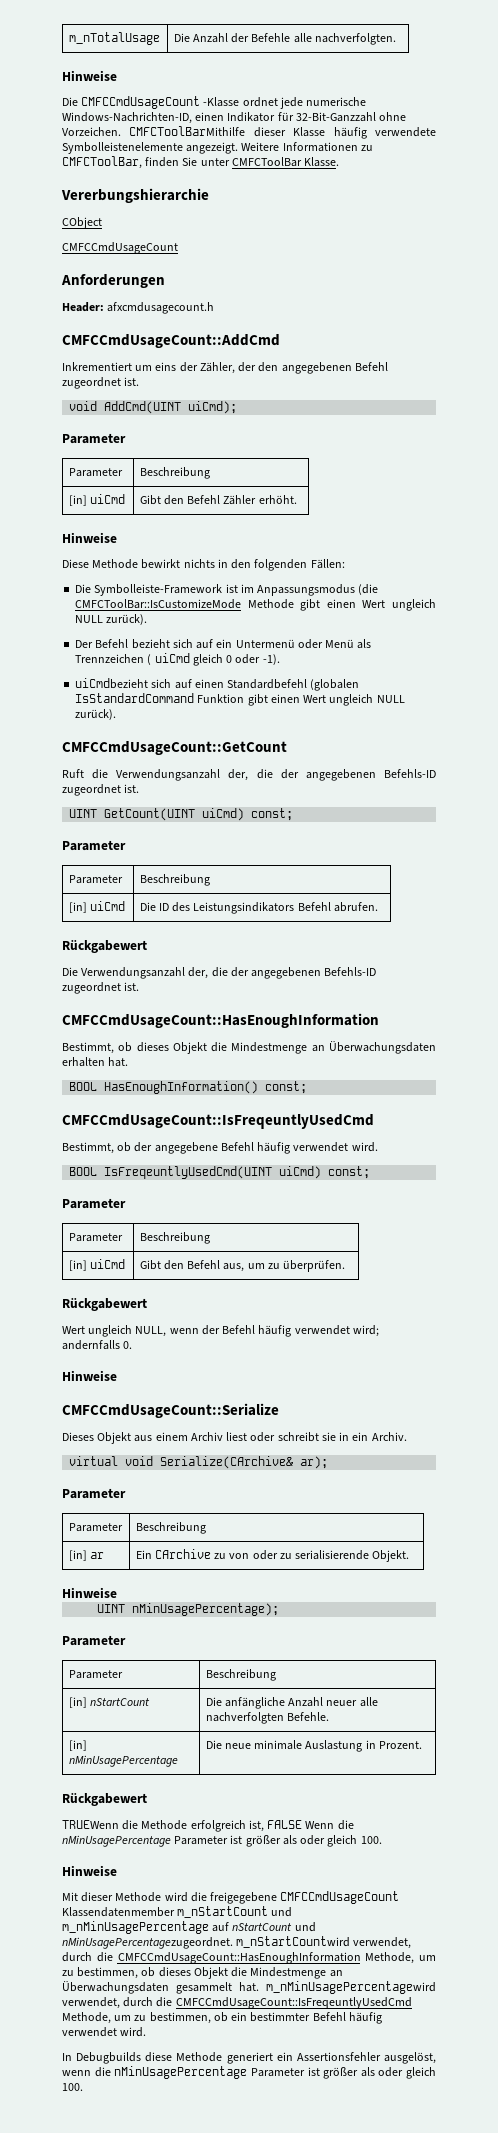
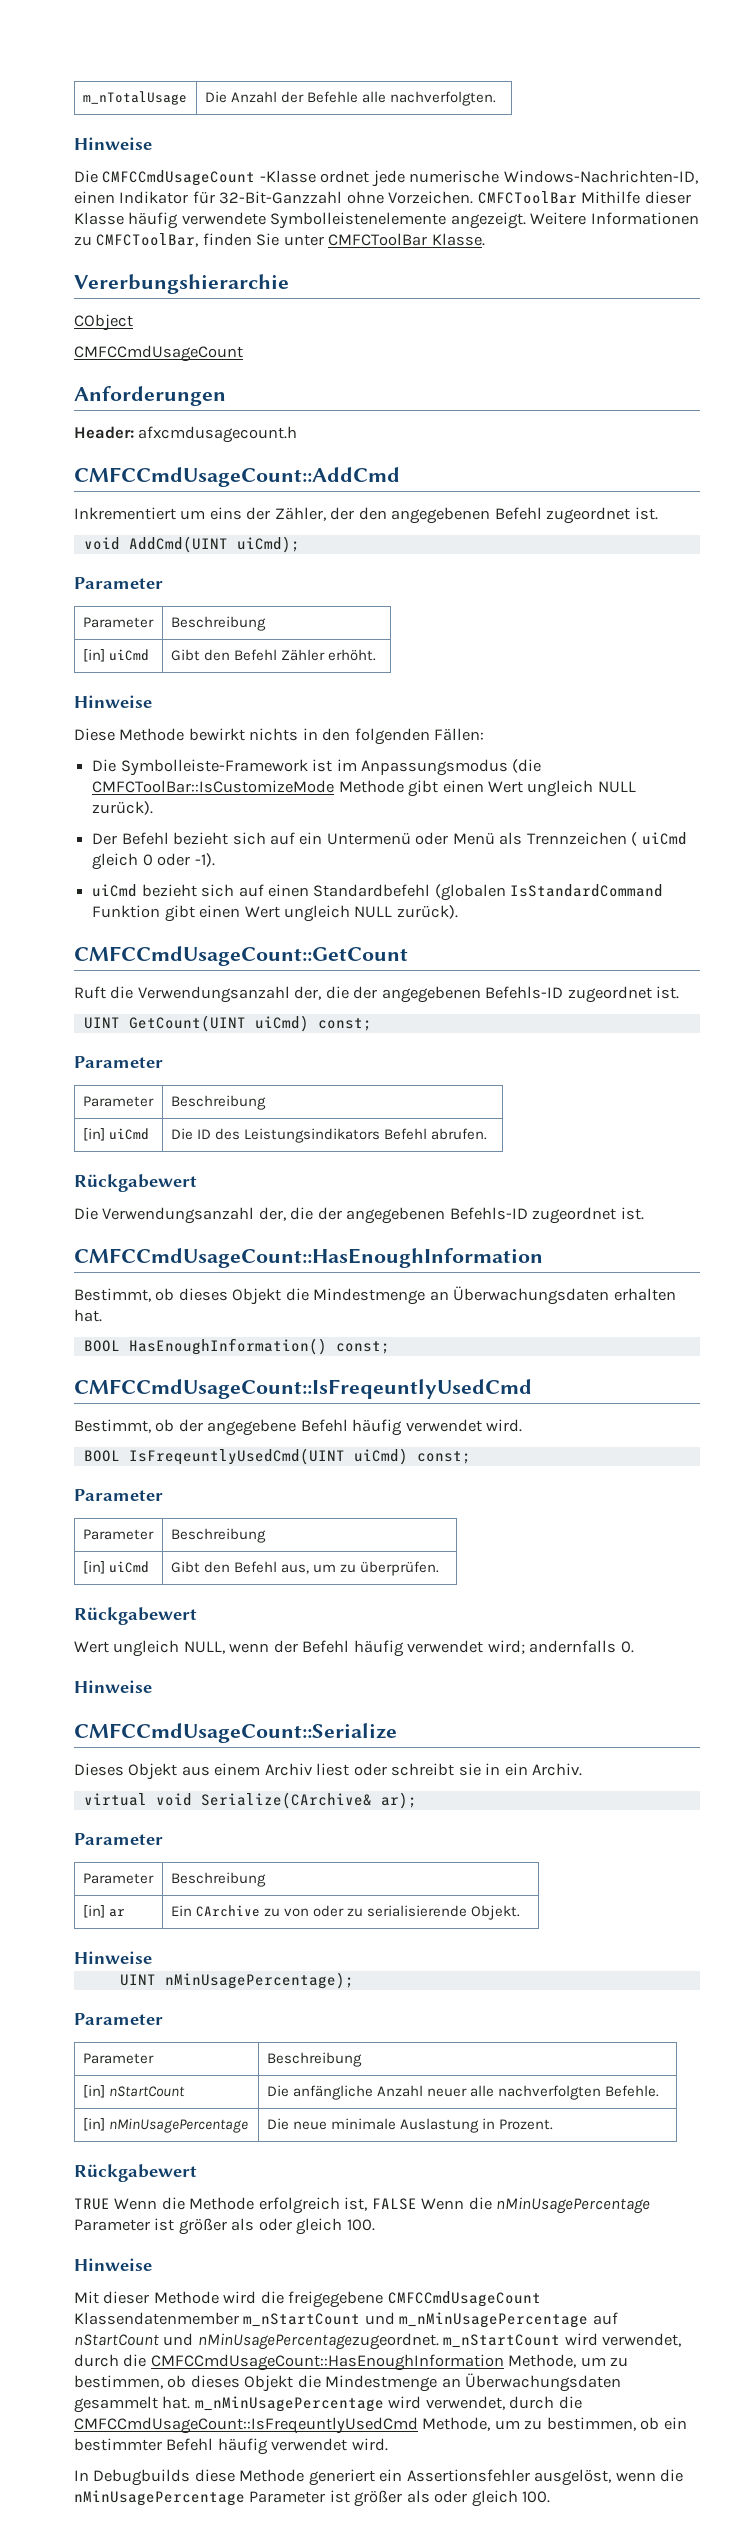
- CMFCToolBarMithilfe dieser Klasse häufig verwendete Symbolleistenelemente angezeigt.
+ CMFCToolBar Mithilfe dieser Klasse häufig verwendete Symbolleistenelemente angezeigt.
- uiCmdbezieht sich auf einen Standardbefehl (globalen IsStandardCommand Funktion gibt einen Wert ungleich NULL zurück).
+ uiCmd bezieht sich auf einen Standardbefehl (globalen IsStandardCommand Funktion gibt einen Wert ungleich NULL zurück).
- TRUEWenn die Methode erfolgreich ist, FALSE Wenn die nMinUsagePercentage Parameter ist größer als oder gleich 100.
+ TRUE Wenn die Methode erfolgreich ist, FALSE Wenn die nMinUsagePercentage Parameter ist größer als oder gleich 100.
- Mit dieser Methode wird die freigegebene CMFCCmdUsageCount Klassendatenmember m_nStartCount und m_nMinUsagePercentage auf nStartCount und nMinUsagePercentagezugeordnet. m_nStartCountwird verwendet, durch die CMFCCmdUsageCount::HasEnoughInformation Methode, um zu bestimmen, ob dieses Objekt die Mindestmenge an Überwachungsdaten gesammelt hat. m_nMinUsagePercentagewird verwendet, durch die CMFCCmdUsageCount::IsFreqeuntlyUsedCmd Methode, um zu bestimmen, ob ein bestimmter Befehl häufig verwendet wird.
+ Mit dieser Methode wird die freigegebene CMFCCmdUsageCount Klassendatenmember m_nStartCount und m_nMinUsagePercentage auf nStartCount und nMinUsagePercentagezugeordnet. m_nStartCount wird verwendet, durch die CMFCCmdUsageCount::HasEnoughInformation Methode, um zu bestimmen, ob dieses Objekt die Mindestmenge an Überwachungsdaten gesammelt hat. m_nMinUsagePercentage wird verwendet, durch die CMFCCmdUsageCount::IsFreqeuntlyUsedCmd Methode, um zu bestimmen, ob ein bestimmter Befehl häufig verwendet wird.

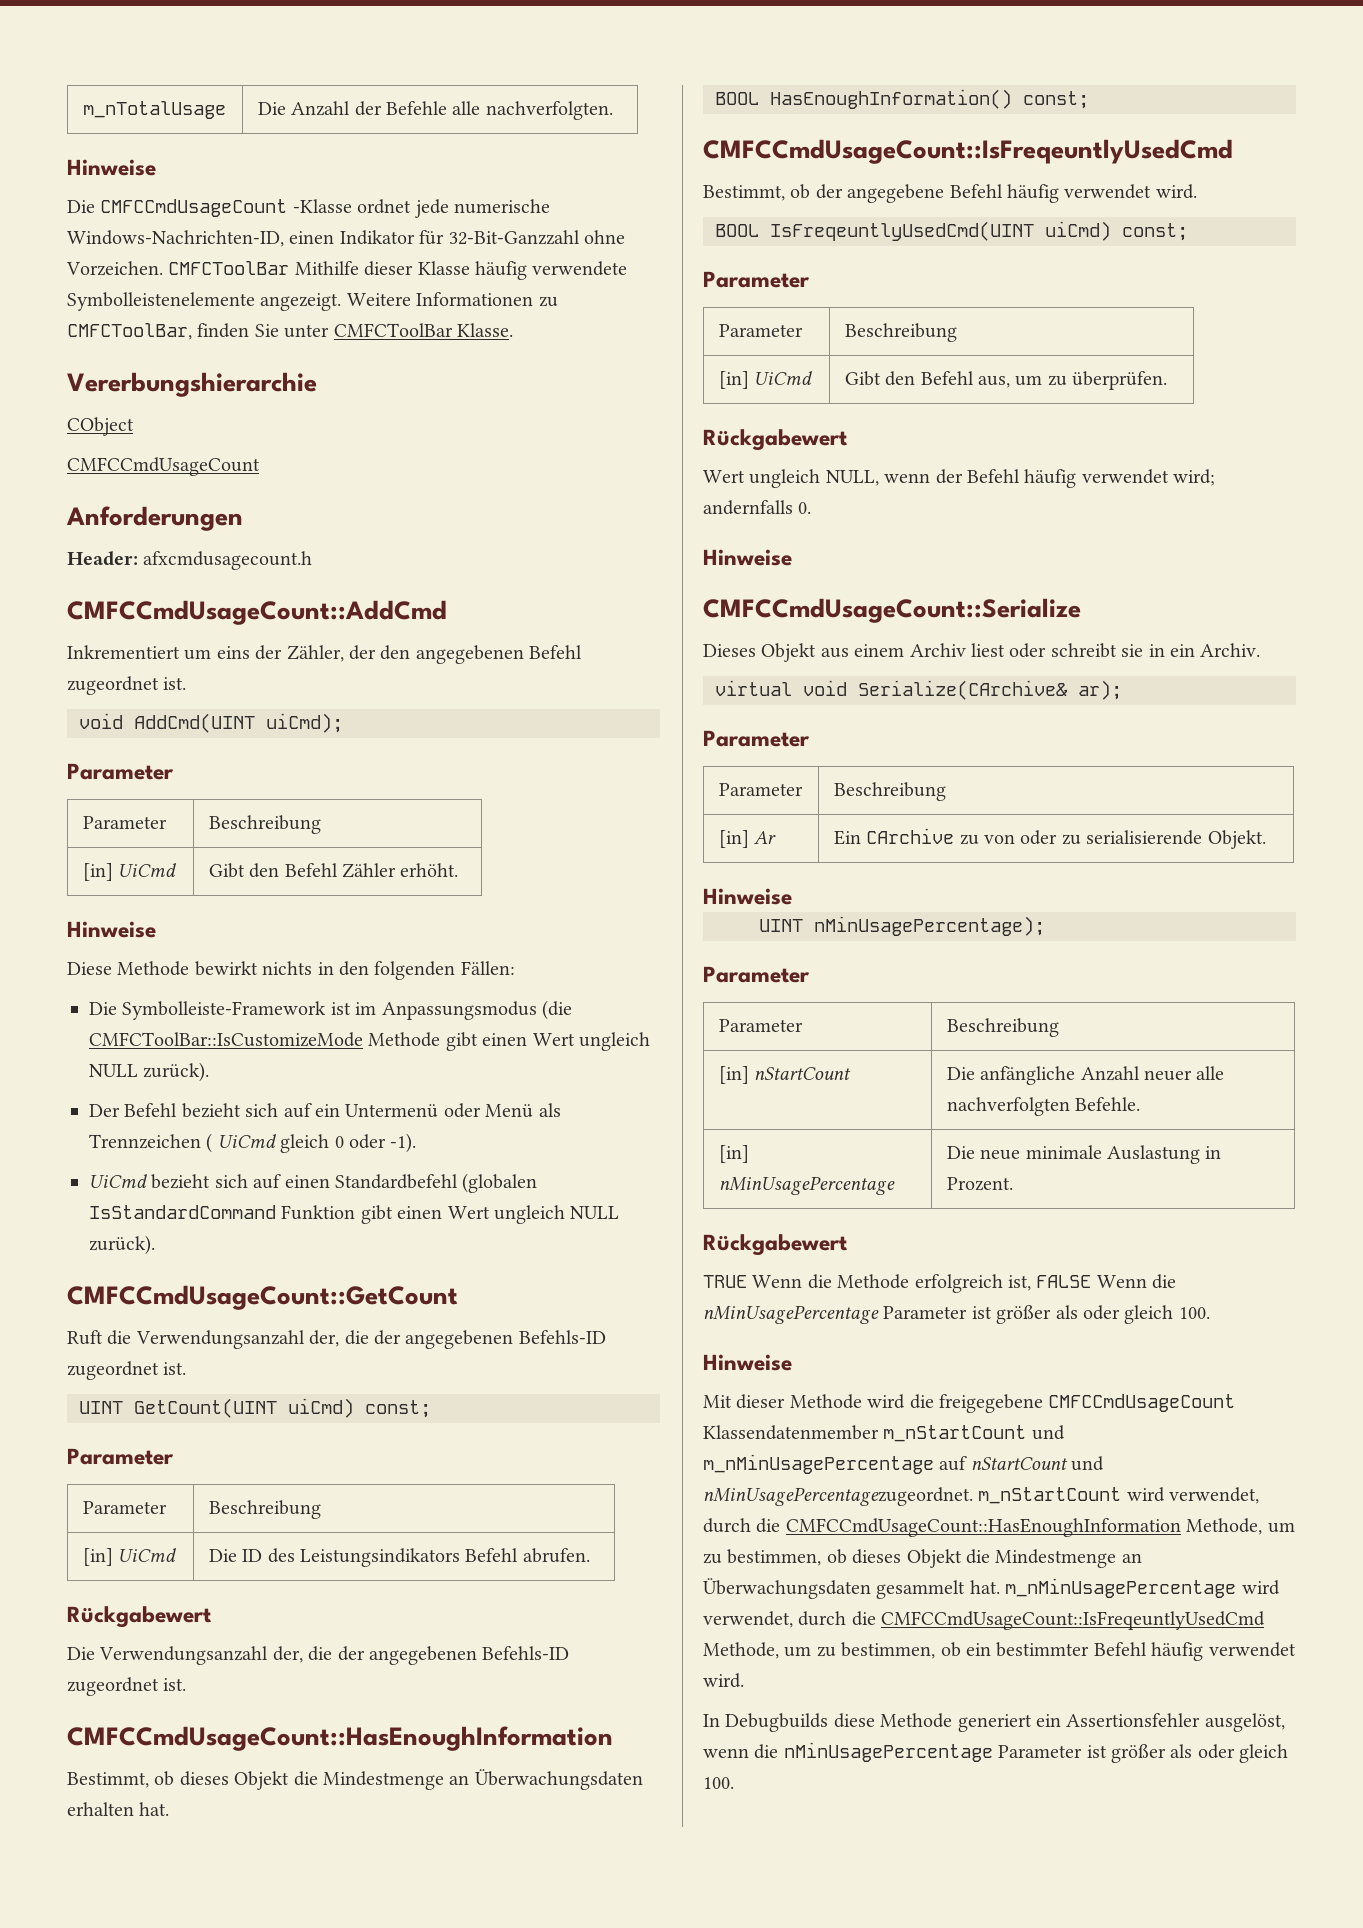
- [in] uiCmd | Gibt den Befehl Zähler erhöht.
+ [in] UiCmd | Gibt den Befehl Zähler erhöht.
- Der Befehl bezieht sich auf ein Untermenü oder Menü als Trennzeichen ( uiCmd gleich 0 oder -1).
+ Der Befehl bezieht sich auf ein Untermenü oder Menü als Trennzeichen ( UiCmd gleich 0 oder -1).
- uiCmd bezieht sich auf einen Standardbefehl (globalen IsStandardCommand Funktion gibt einen Wert ungleich NULL zurück).
+ UiCmd bezieht sich auf einen Standardbefehl (globalen IsStandardCommand Funktion gibt einen Wert ungleich NULL zurück).
- [in] uiCmd | Die ID des Leistungsindikators Befehl abrufen.
+ [in] UiCmd | Die ID des Leistungsindikators Befehl abrufen.
- [in] uiCmd | Gibt den Befehl aus, um zu überprüfen.
+ [in] UiCmd | Gibt den Befehl aus, um zu überprüfen.
- [in] ar | Ein CArchive zu von oder zu serialisierende Objekt.
+ [in] Ar | Ein CArchive zu von oder zu serialisierende Objekt.

